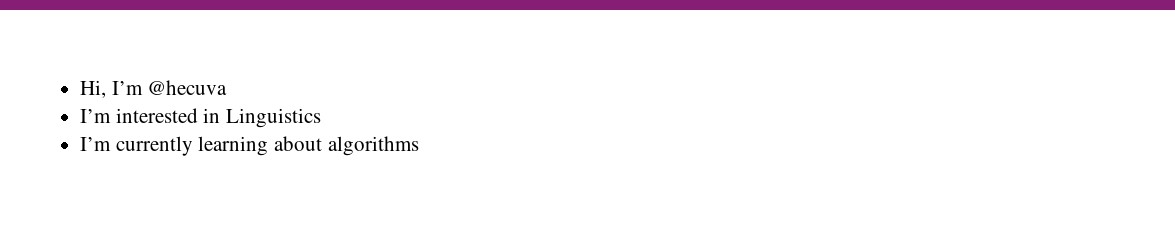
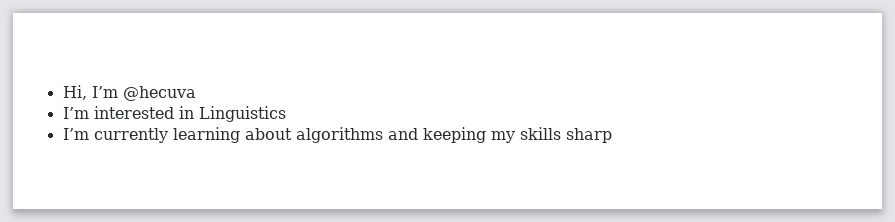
- I’m currently learning about algorithms
+ I’m currently learning about algorithms and keeping my skills sharp

